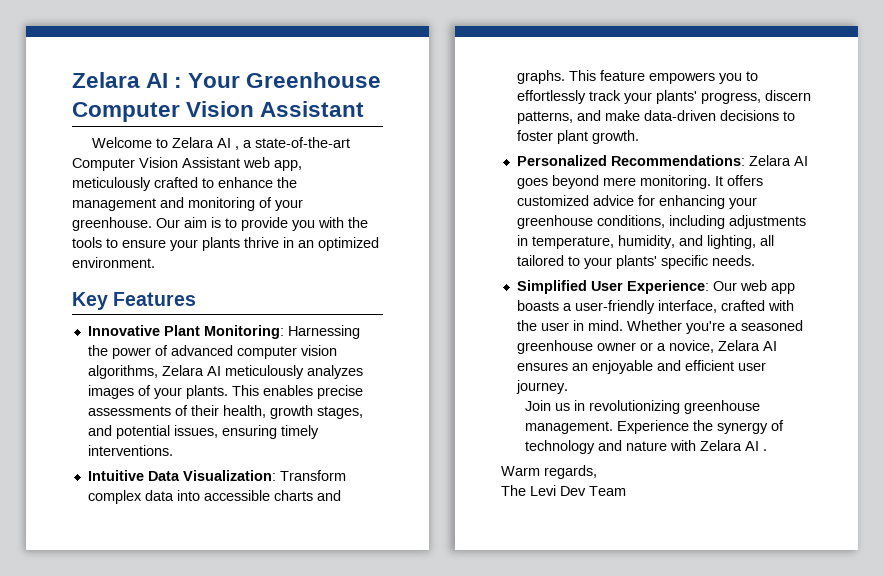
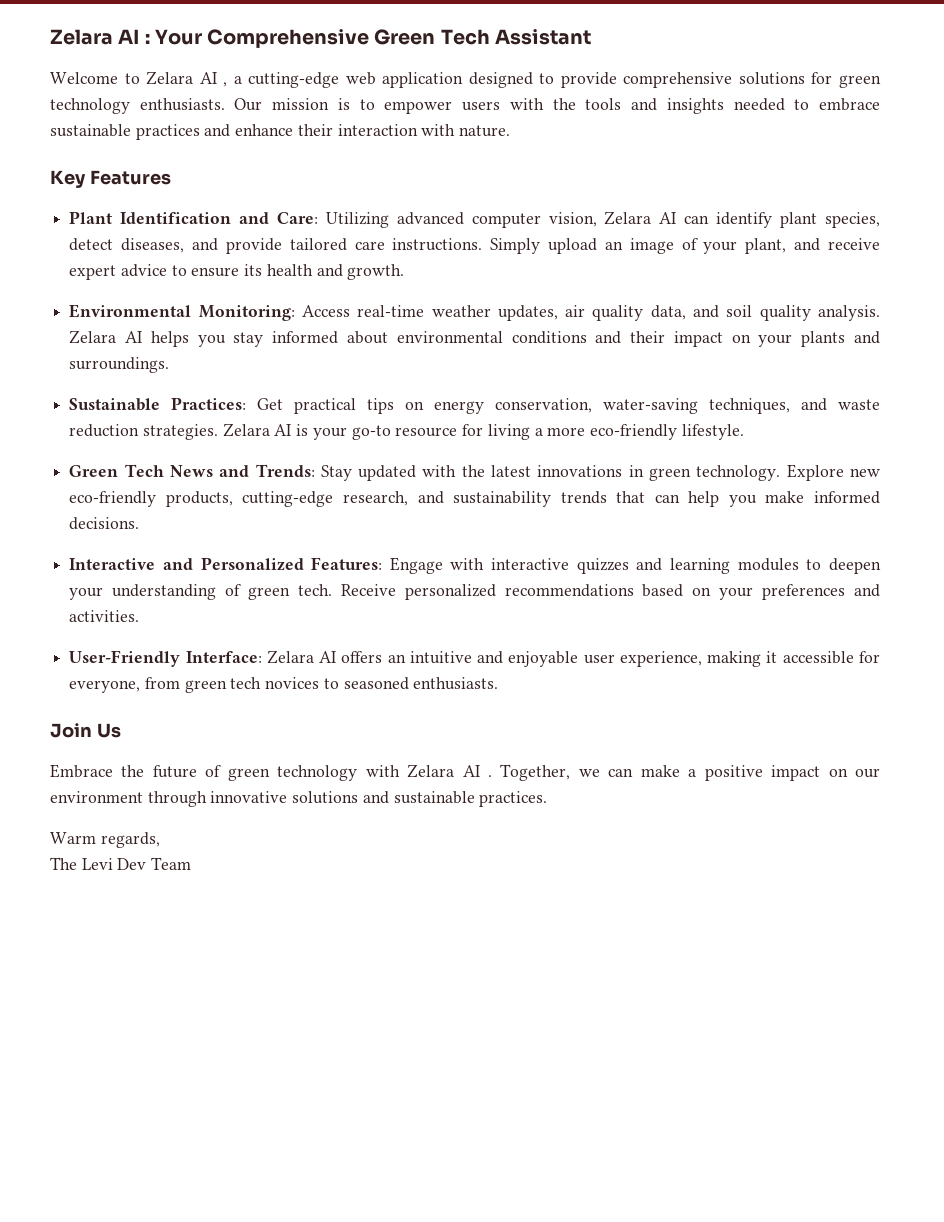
- Zelara AI : Your Greenhouse Computer Vision Assistant
+ Zelara AI : Your Comprehensive Green Tech Assistant
- Welcome to Zelara AI , a state-of-the-art Computer Vision Assistant web app, meticulously crafted to enhance the management and monitoring of your greenhouse. Our aim is to provide you with the tools to ensure your plants thrive in an optimized environment.
+ Welcome to Zelara AI , a cutting-edge web application designed to provide comprehensive solutions for green technology enthusiasts. Our mission is to empower users with the tools and insights needed to embrace sustainable practices and enhance their interaction with nature.
  Key Features
- Innovative Plant Monitoring: Harnessing the power of advanced computer vision algorithms, Zelara AI meticulously analyzes images of your plants. This enables precise assessments of their health, growth stages, and potential issues, ensuring timely interventions.
- Intuitive Data Visualization: Transform complex data into accessible charts and graphs. This feature empowers you to effortlessly track your plants' progress, discern patterns, and make data-driven decisions to foster plant growth.
- Personalized Recommendations: Zelara AI goes beyond mere monitoring. It offers customized advice for enhancing your greenhouse conditions, including adjustments in temperature, humidity, and lighting, all tailored to your plants' specific needs.
- Simplified User Experience: Our web app boasts a user-friendly interface, crafted with the user in mind. Whether you're a seasoned greenhouse owner or a novice, Zelara AI ensures an enjoyable and efficient user journey.
- Join us in revolutionizing greenhouse management. Experience the synergy of technology and nature with Zelara AI .
+ Plant Identification and Care: Utilizing advanced computer vision, Zelara AI can identify plant species, detect diseases, and provide tailored care instructions. Simply upload an image of your plant, and receive expert advice to ensure its health and growth.
+ Environmental Monitoring: Access real-time weather updates, air quality data, and soil quality analysis. Zelara AI helps you stay informed about environmental conditions and their impact on your plants and surroundings.
+ Sustainable Practices: Get practical tips on energy conservation, water-saving techniques, and waste reduction strategies. Zelara AI is your go-to resource for living a more eco-friendly lifestyle.
+ Green Tech News and Trends: Stay updated with the latest innovations in green technology. Explore new eco-friendly products, cutting-edge research, and sustainability trends that can help you make informed decisions.
+ Interactive and Personalized Features: Engage with interactive quizzes and learning modules to deepen your understanding of green tech. Receive personalized recommendations based on your preferences and activities.
+ User-Friendly Interface: Zelara AI offers an intuitive and enjoyable user experience, making it accessible for everyone, from green tech novices to seasoned enthusiasts.
+ Join Us
+ Embrace the future of green technology with Zelara AI . Together, we can make a positive impact on our environment through innovative solutions and sustainable practices.

